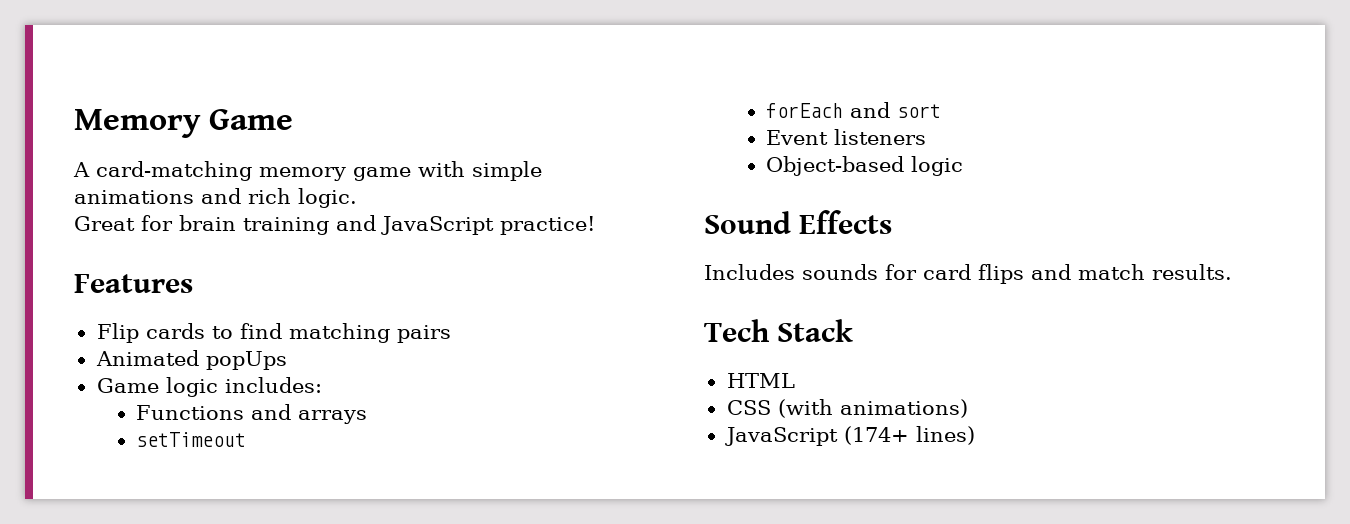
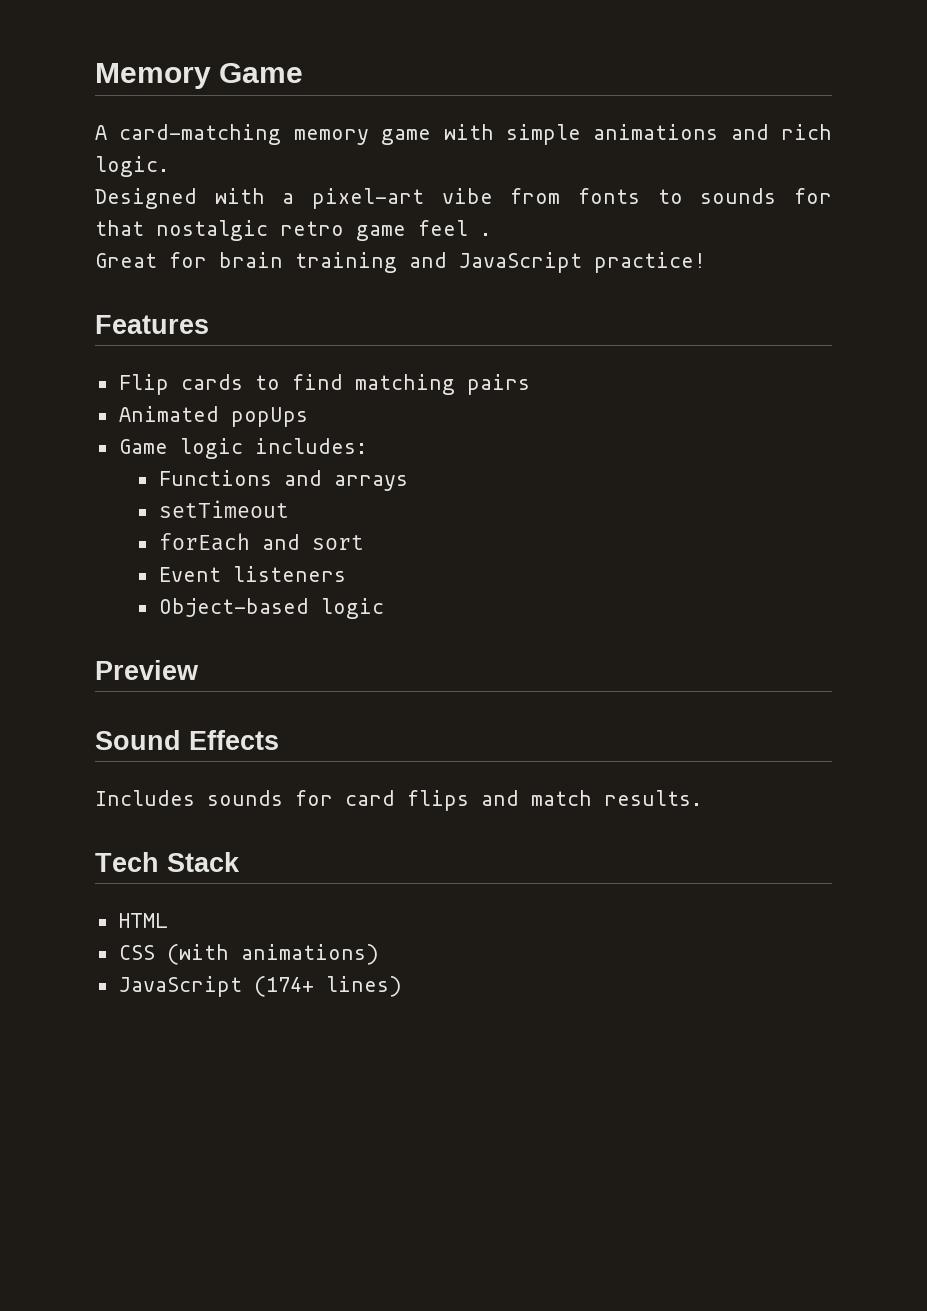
+ Designed with a pixel-art vibe from fonts to sounds for that nostalgic retro game feel .
+ Preview

